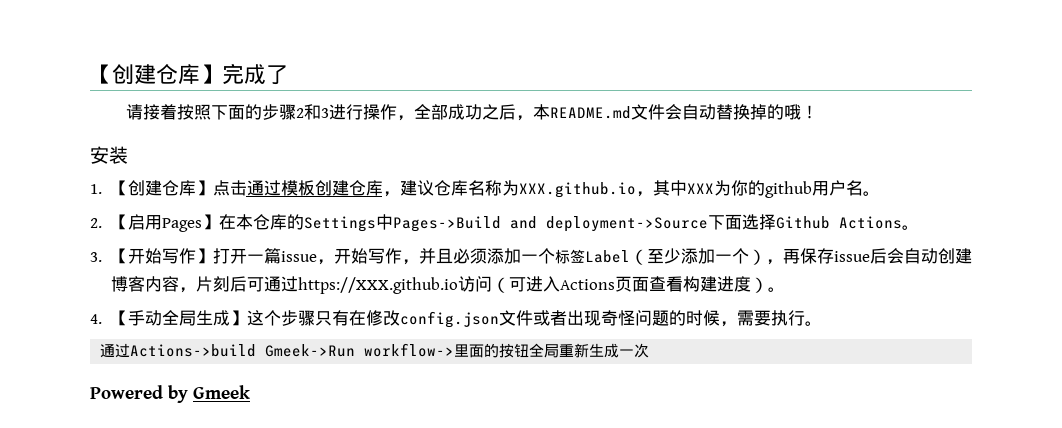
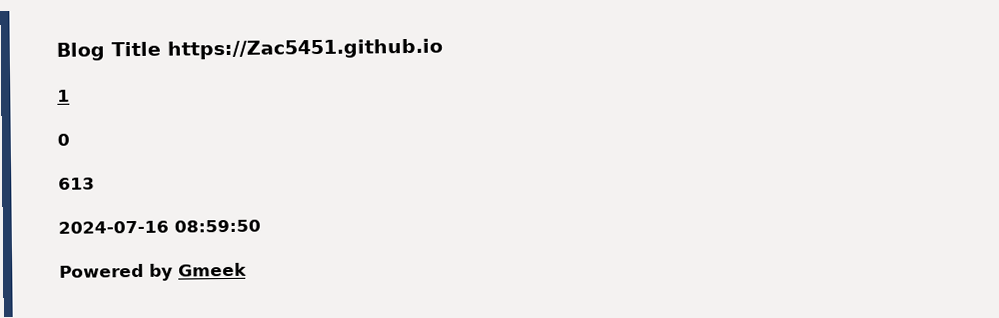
- 【创建仓库】完成了
- 请接着按照下面的步骤2和3进行操作，全部成功之后，本README.md文件会自动替换掉的哦！
- 安装
- 1.【创建仓库】点击通过模板创建仓库，建议仓库名称为XXX.github.io，其中XXX为你的github用户名。
- 2.【启用Pages】在本仓库的Settings中Pages->Build and deployment->Source下面选择Github Actions。
- 3.【开始写作】打开一篇issue，开始写作，并且必须添加一个标签Label（至少添加一个），再保存issue后会自动创建博客内容，片刻后可通过https://XXX.github.io访问（可进入Actions页面查看构建进度）。
- 4.【手动全局生成】这个步骤只有在修改config.json文件或者出现奇怪问题的时候，需要执行。
- 通过Actions->build Gmeek->Run workflow->里面的按钮全局重新生成一次
+ Blog Title https://Zac5451.github.io
+ 1
+ 0
+ 613
+ 2024-07-16 08:59:50

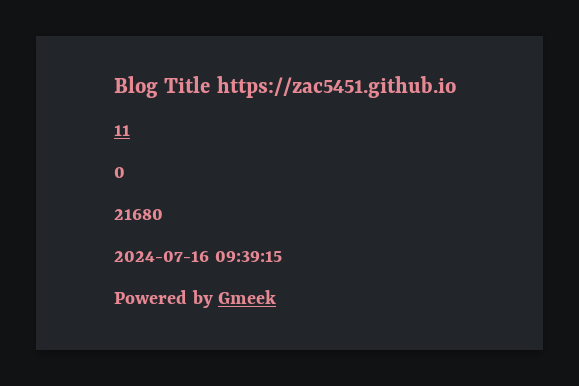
- Blog Title https://Zac5451.github.io
- 1
+ Blog Title https://zac5451.github.io
+ 11
- 613
+ 21680
- 2024-07-16 08:59:50
+ 2024-07-16 09:39:15

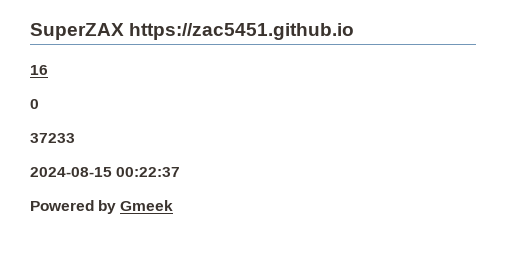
- Blog Title https://zac5451.github.io
+ SuperZAX https://zac5451.github.io
- 11
+ 16
- 21680
- 2024-07-16 09:39:15
+ 37233
+ 2024-08-15 00:22:37

